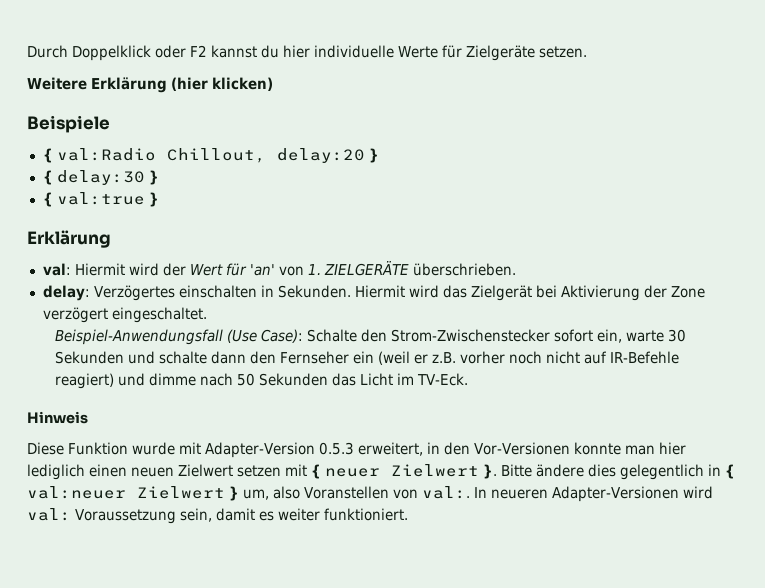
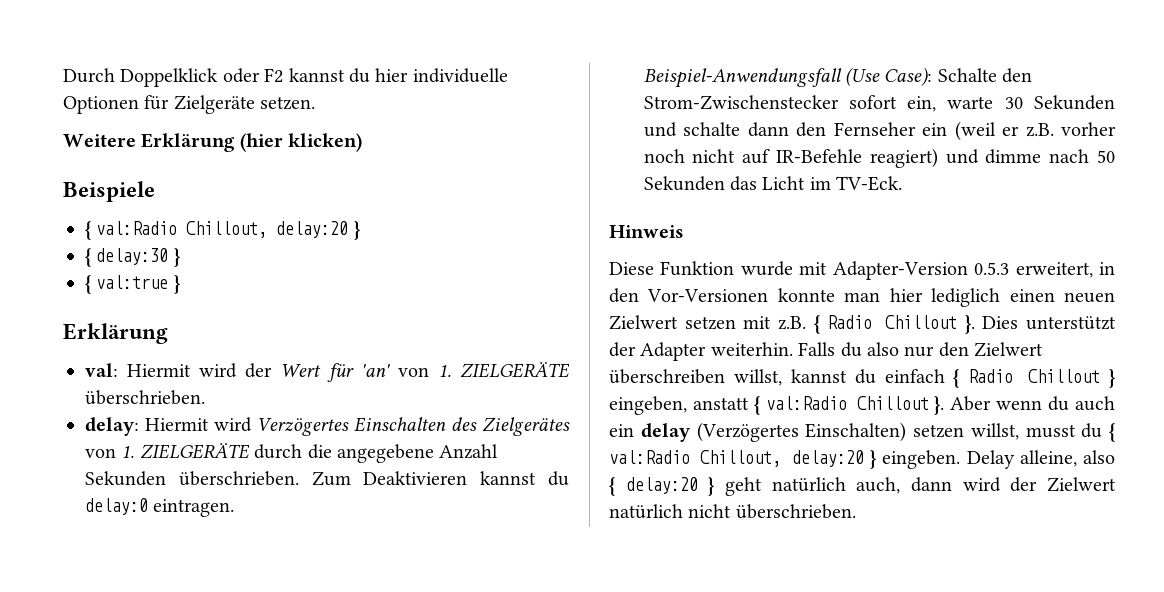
- Durch Doppelklick oder F2 kannst du hier individuelle Werte für Zielgeräte setzen.
+ Durch Doppelklick oder F2 kannst du hier individuelle Optionen für Zielgeräte setzen.
- delay: Verzögertes einschalten in Sekunden. Hiermit wird das Zielgerät bei Aktivierung der Zone verzögert eingeschaltet.
+ delay: Hiermit wird Verzögertes Einschalten des Zielgerätes von 1. ZIELGERÄTE durch die angegebene Anzahl Sekunden überschrieben. Zum Deaktivieren kannst du delay:0 eintragen.
- Diese Funktion wurde mit Adapter-Version 0.5.3 erweitert, in den Vor-Versionen konnte man hier lediglich einen neuen Zielwert setzen mit { neuer Zielwert }. Bitte ändere dies gelegentlich in { val:neuer Zielwert } um, also Voranstellen von val:. In neueren Adapter-Versionen wird val: Voraussetzung sein, damit es weiter funktioniert.
+ Diese Funktion wurde mit Adapter-Version 0.5.3 erweitert, in den Vor-Versionen konnte man hier lediglich einen neuen Zielwert setzen mit z.B. { Radio Chillout }. Dies unterstützt der Adapter weiterhin. Falls du also nur den Zielwert überschreiben willst, kannst du einfach { Radio Chillout } eingeben, anstatt { val:Radio Chillout }. Aber wenn du auch ein delay (Verzögertes Einschalten) setzen willst, musst du { val:Radio Chillout, delay:20 } eingeben. Delay alleine, also { delay:20 } geht natürlich auch, dann wird der Zielwert natürlich nicht überschrieben.

